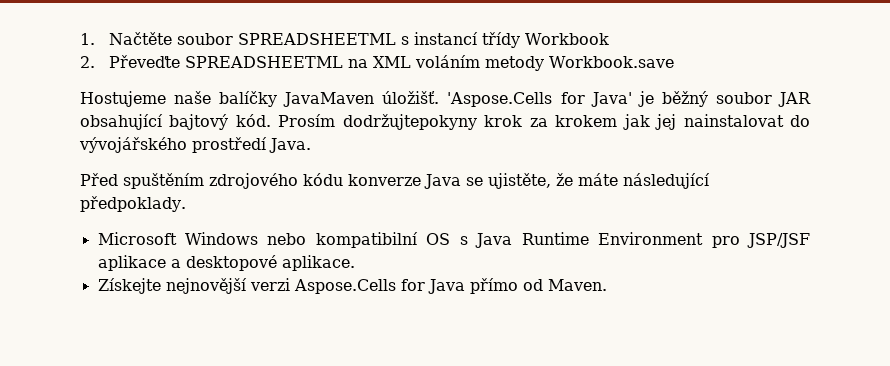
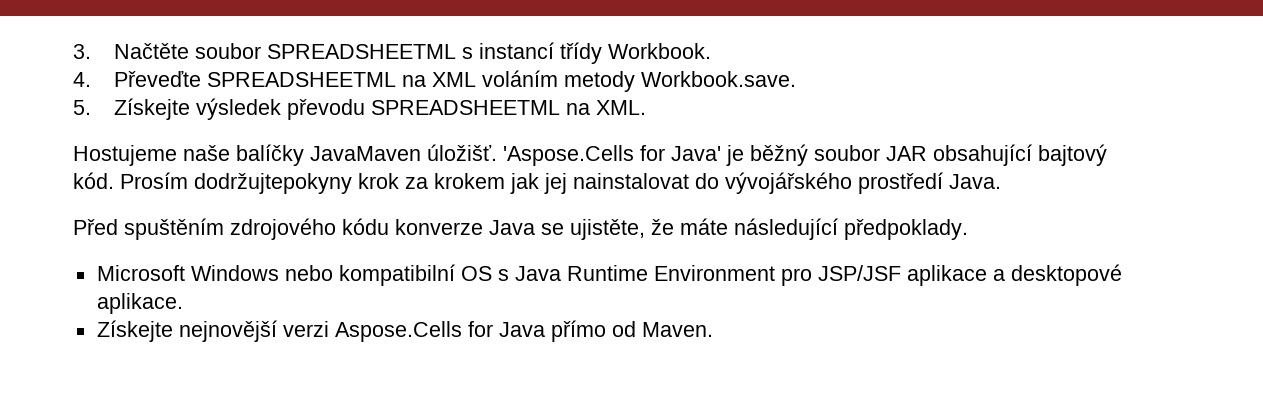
- 1. Načtěte soubor SPREADSHEETML s instancí třídy Workbook
- 2. Převeďte SPREADSHEETML na XML voláním metody Workbook.save
+ 3. Načtěte soubor SPREADSHEETML s instancí třídy Workbook.
+ 4. Převeďte SPREADSHEETML na XML voláním metody Workbook.save.
+ 5. Získejte výsledek převodu SPREADSHEETML na XML.

